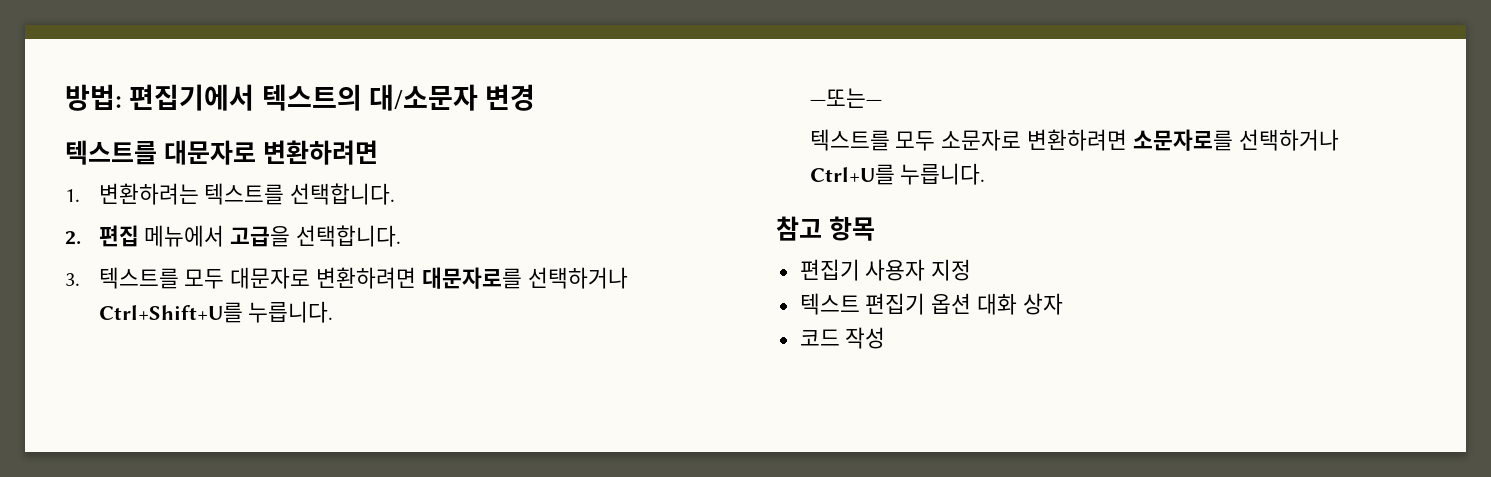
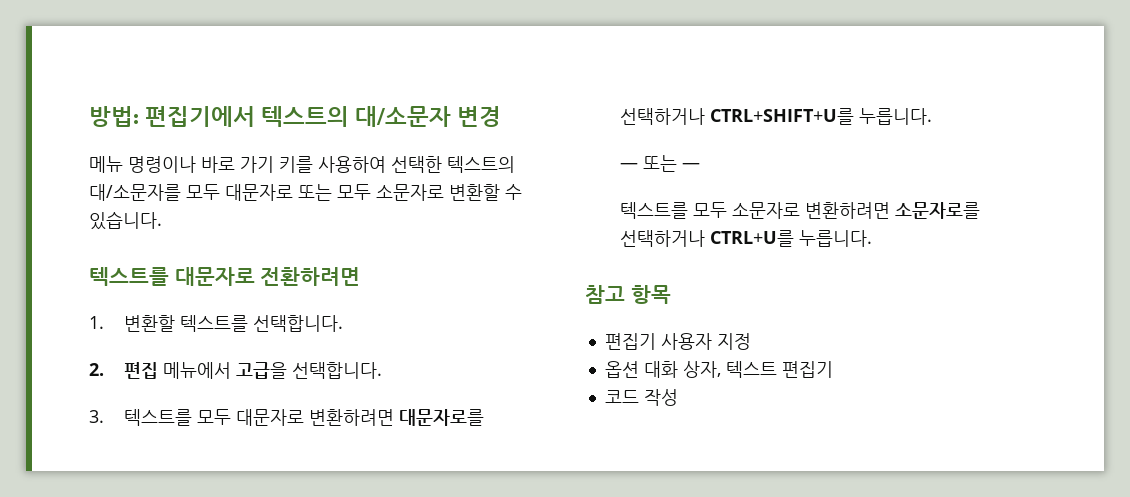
+ 메뉴 명령이나 바로 가기 키를 사용하여 선택한 텍스트의 대/소문자를 모두 대문자로 또는 모두 소문자로 변환할 수 있습니다.
- 텍스트를 대문자로 변환하려면
+ 텍스트를 대문자로 전환하려면
- 1. 변환하려는 텍스트를 선택합니다.
+ 1. 변환할 텍스트를 선택합니다.
- 3. 텍스트를 모두 대문자로 변환하려면 대문자로를 선택하거나 Ctrl+Shift+U를 누릅니다.
- —또는—
+ 3. 텍스트를 모두 대문자로 변환하려면 대문자로를 선택하거나 CTRL+SHIFT+U를 누릅니다.
+ — 또는 —
- 텍스트를 모두 소문자로 변환하려면 소문자로를 선택하거나 Ctrl+U를 누릅니다.
+ 텍스트를 모두 소문자로 변환하려면 소문자로를 선택하거나 CTRL+U를 누릅니다.
- 텍스트 편집기 옵션 대화 상자
+ 옵션 대화 상자, 텍스트 편집기

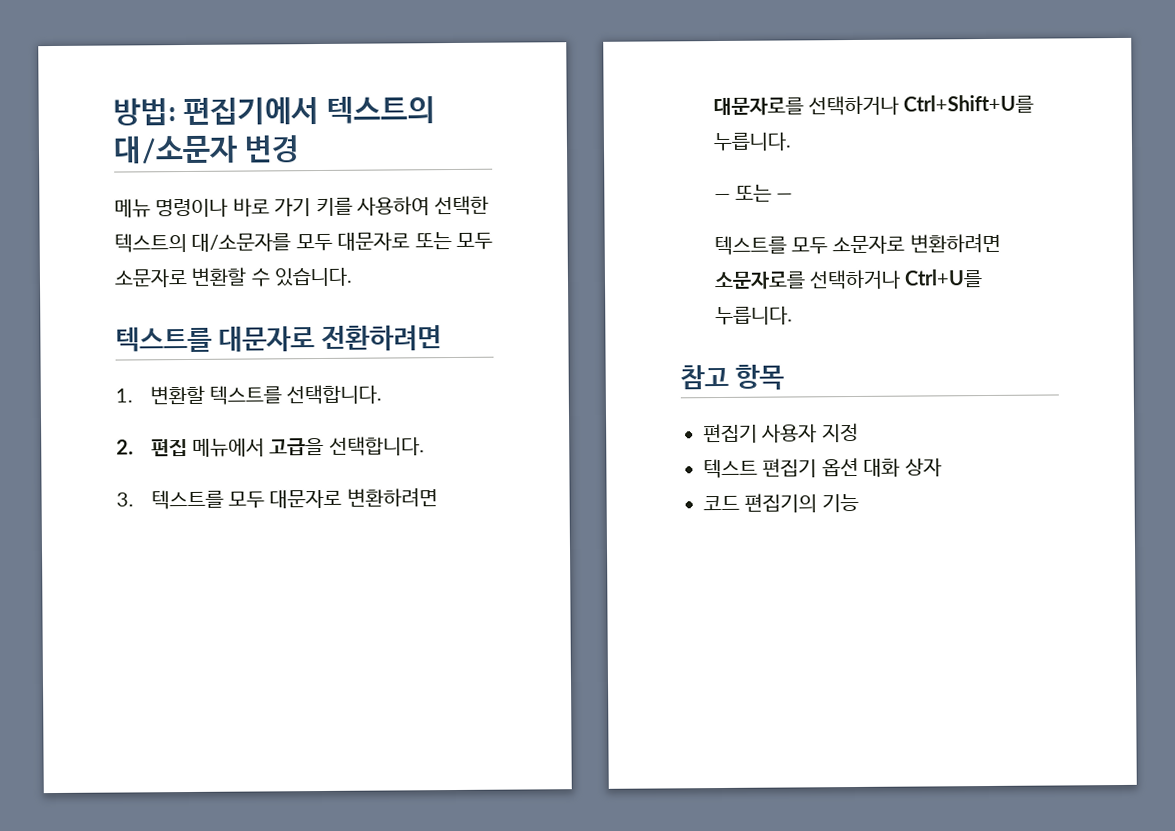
- 3. 텍스트를 모두 대문자로 변환하려면 대문자로를 선택하거나 CTRL+SHIFT+U를 누릅니다.
+ 3. 텍스트를 모두 대문자로 변환하려면 대문자로를 선택하거나 Ctrl+Shift+U를 누릅니다.
- 텍스트를 모두 소문자로 변환하려면 소문자로를 선택하거나 CTRL+U를 누릅니다.
+ 텍스트를 모두 소문자로 변환하려면 소문자로를 선택하거나 Ctrl+U를 누릅니다.
- 옵션 대화 상자, 텍스트 편집기
+ 텍스트 편집기 옵션 대화 상자
- 코드 작성
+ 코드 편집기의 기능

